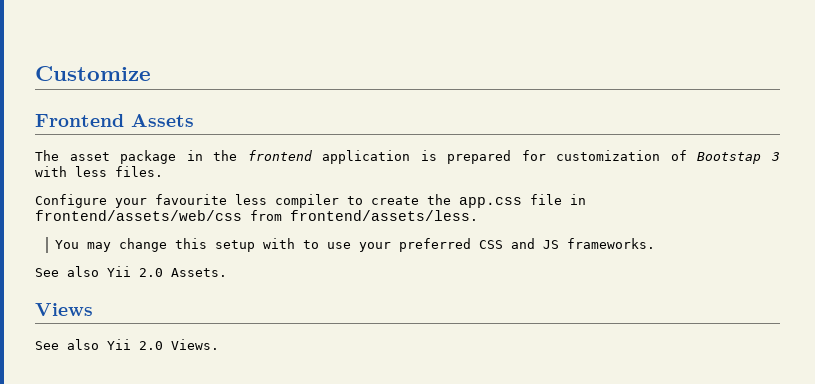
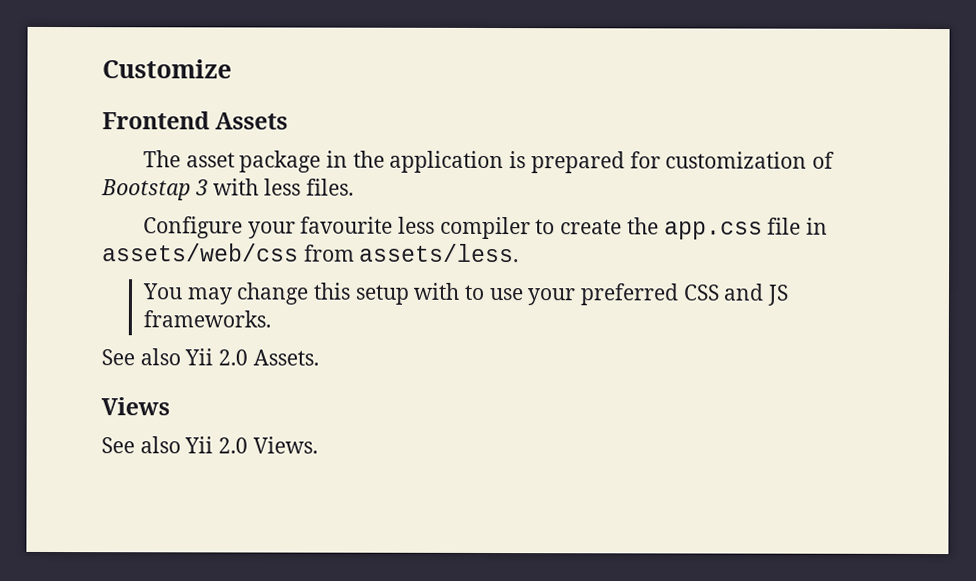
- The asset package in the frontend application is prepared for customization of Bootstap 3 with less files.
+ The asset package in the application is prepared for customization of Bootstap 3 with less files.
- Configure your favourite less compiler to create the app.css file in frontend/assets/web/css from frontend/assets/less.
+ Configure your favourite less compiler to create the app.css file in assets/web/css from assets/less.

